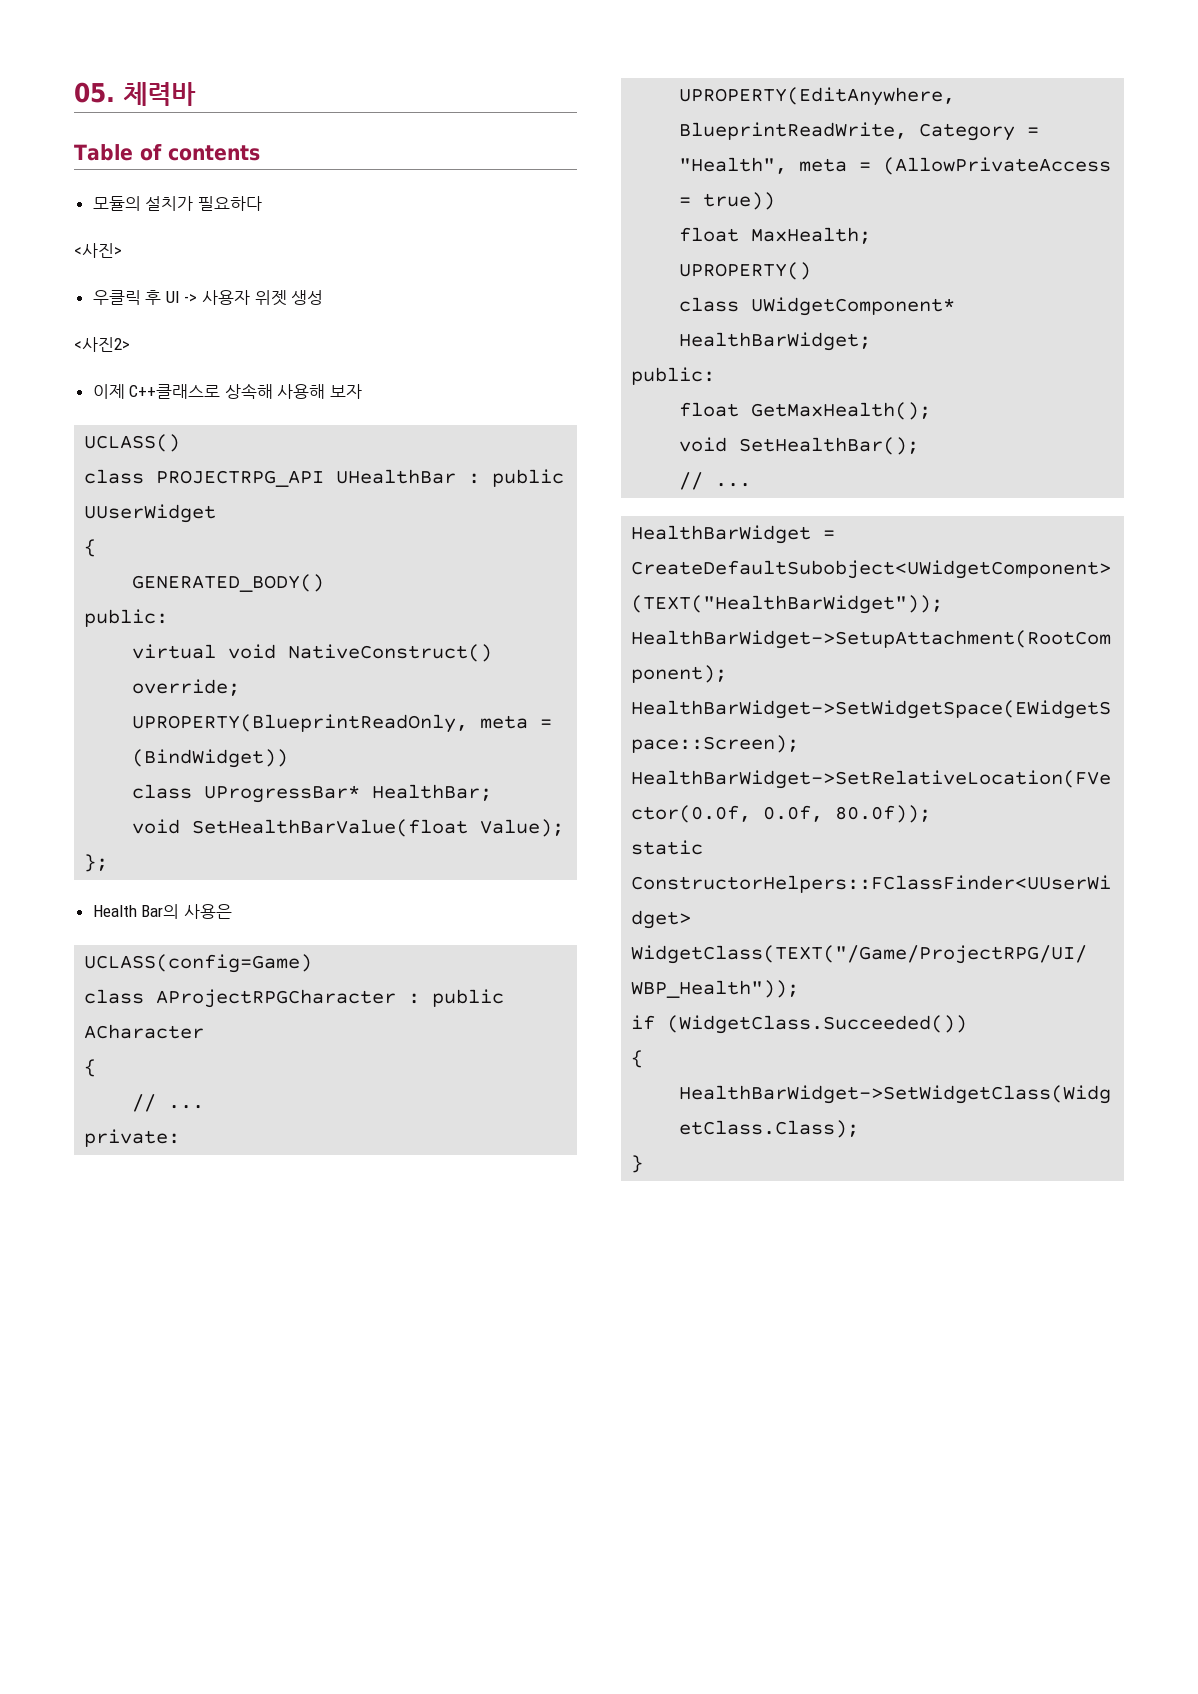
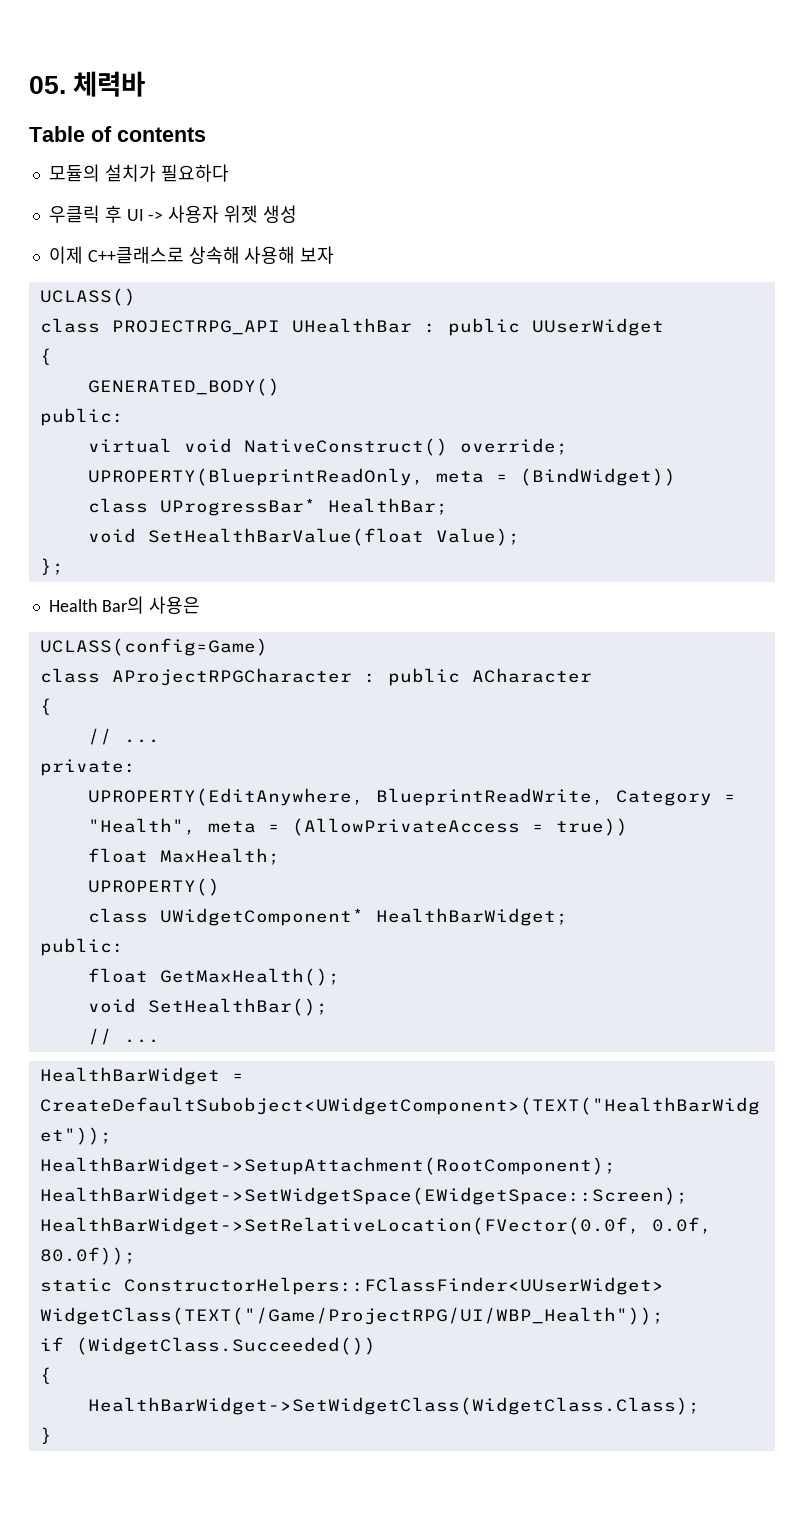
- <사진>
- <사진2>

